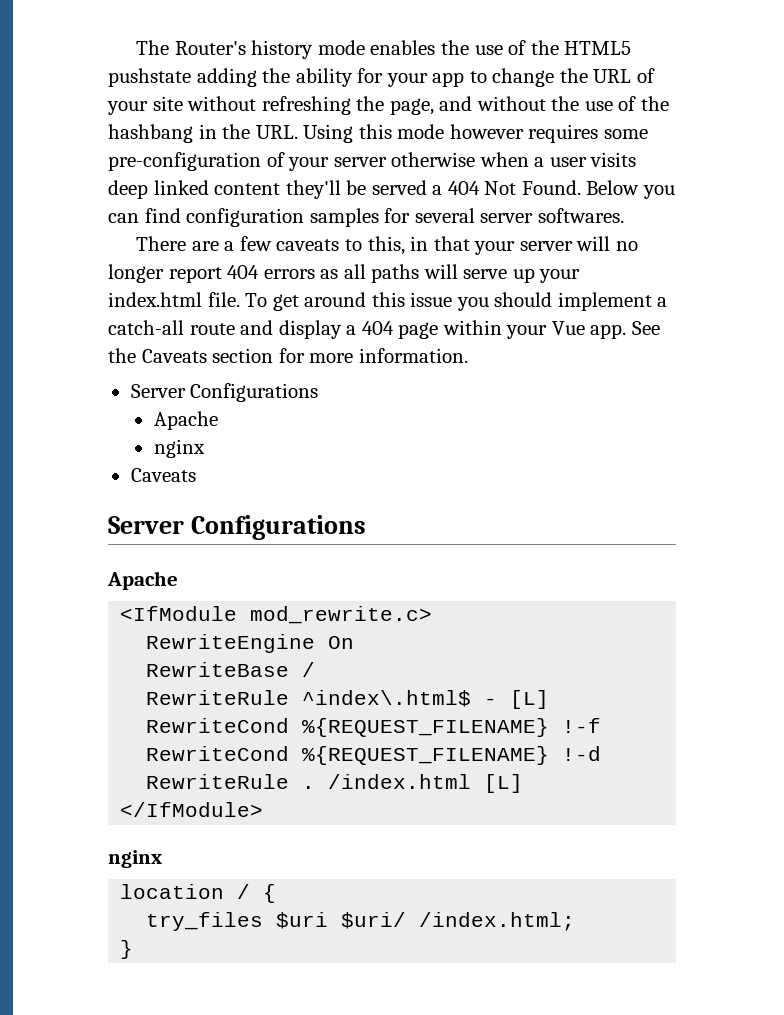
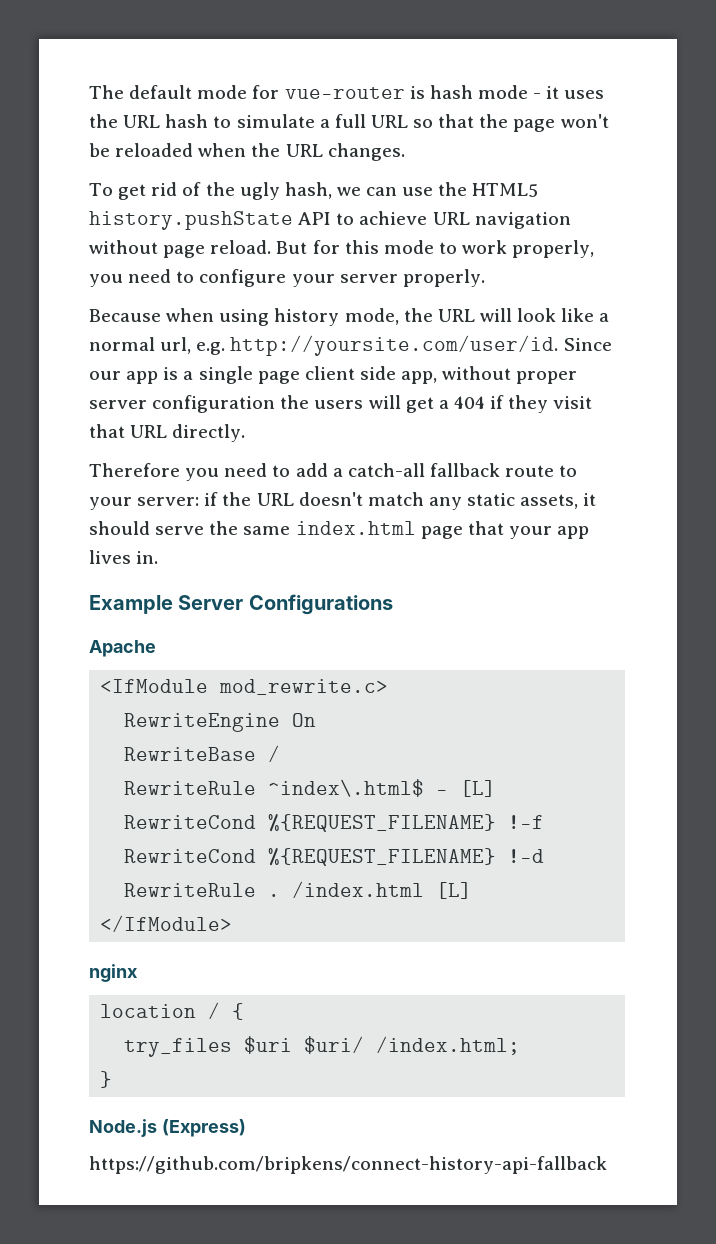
- The Router's history mode enables the use of the HTML5 pushstate adding the ability for your app to change the URL of your site without refreshing the page, and without the use of the hashbang in the URL. Using this mode however requires some pre-configuration of your server otherwise when a user visits deep linked content they'll be served a 404 Not Found. Below you can find configuration samples for several server softwares.
- There are a few caveats to this, in that your server will no longer report 404 errors as all paths will serve up your index.html file. To get around this issue you should implement a catch-all route and display a 404 page within your Vue app. See the Caveats section for more information.
- Server Configurations
- Apache
- nginx
- Caveats
- Server Configurations
+ The default mode for vue-router is hash mode - it uses the URL hash to simulate a full URL so that the page won't be reloaded when the URL changes.
+ To get rid of the ugly hash, we can use the HTML5 history.pushState API to achieve URL navigation without page reload. But for this mode to work properly, you need to configure your server properly.
+ Because when using history mode, the URL will look like a normal url, e.g. http://yoursite.com/user/id. Since our app is a single page client side app, without proper server configuration the users will get a 404 if they visit that URL directly.
+ Therefore you need to add a catch-all fallback route to your server: if the URL doesn't match any static assets, it should serve the same index.html page that your app lives in.
+ Example Server Configurations
+ Node.js (Express)
+ https://github.com/bripkens/connect-history-api-fallback

